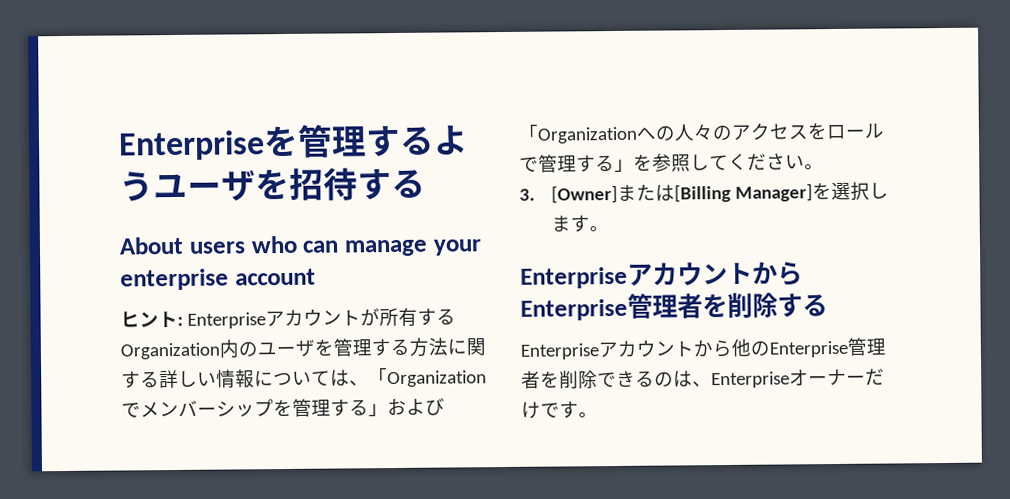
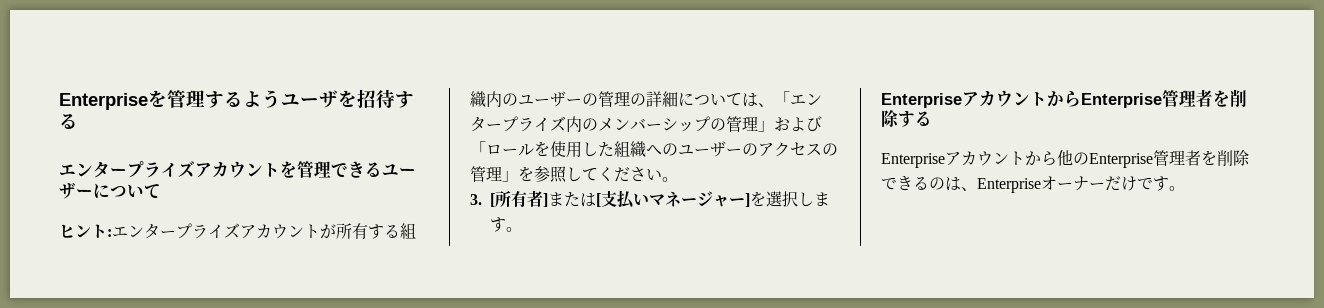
- About users who can manage your enterprise account
+ エンタープライズアカウントを管理できるユーザーについて
- ヒント: Enterpriseアカウントが所有するOrganization内のユーザを管理する方法に関する詳しい情報については、「Organizationでメンバーシップを管理する」および「Organizationへの人々のアクセスをロールで管理する」を参照してください。
+ ヒント:エンタープライズアカウントが所有する組織内のユーザーの管理の詳細については、「エンタープライズ内のメンバーシップの管理」および「ロールを使用した組織へのユーザーのアクセスの管理」を参照してください。
- 3. [Owner]または[Billing Manager]を選択します。
+ 3. [所有者]または[支払いマネージャー]を選択します。

